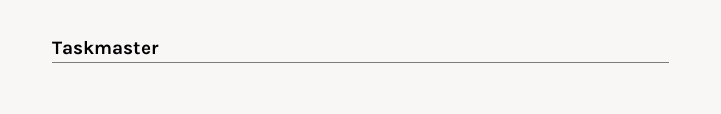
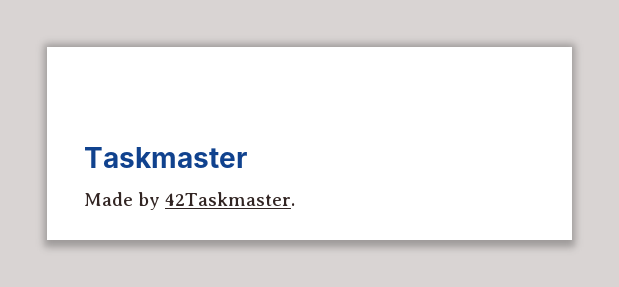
+ Made by 42Taskmaster.

